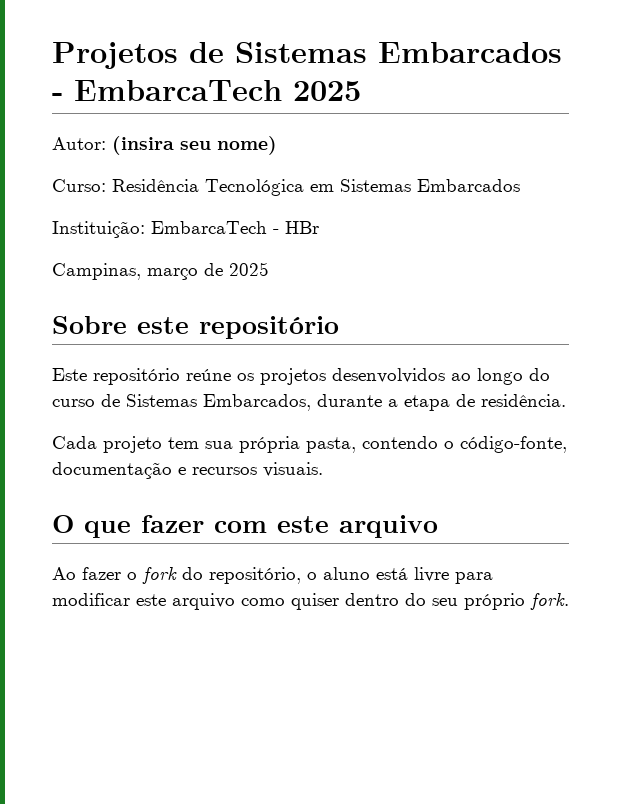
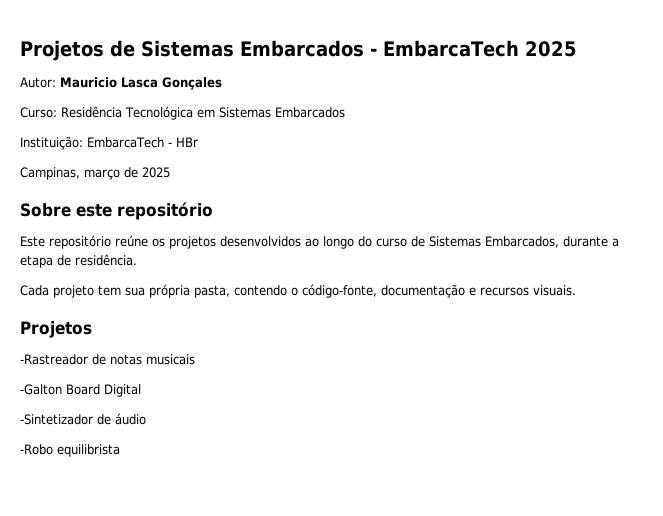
- Autor: (insira seu nome)
+ Autor: Mauricio Lasca Gonçales
  Cada projeto tem sua própria pasta, contendo o código-fonte, documentação e recursos visuais.
- O que fazer com este arquivo
- Ao fazer o fork do repositório, o aluno está livre para modificar este arquivo como quiser dentro do seu próprio fork.
+ Projetos
+ -Rastreador de notas musicais
+ -Galton Board Digital
+ -Sintetizador de áudio
+ -Robo equilibrista

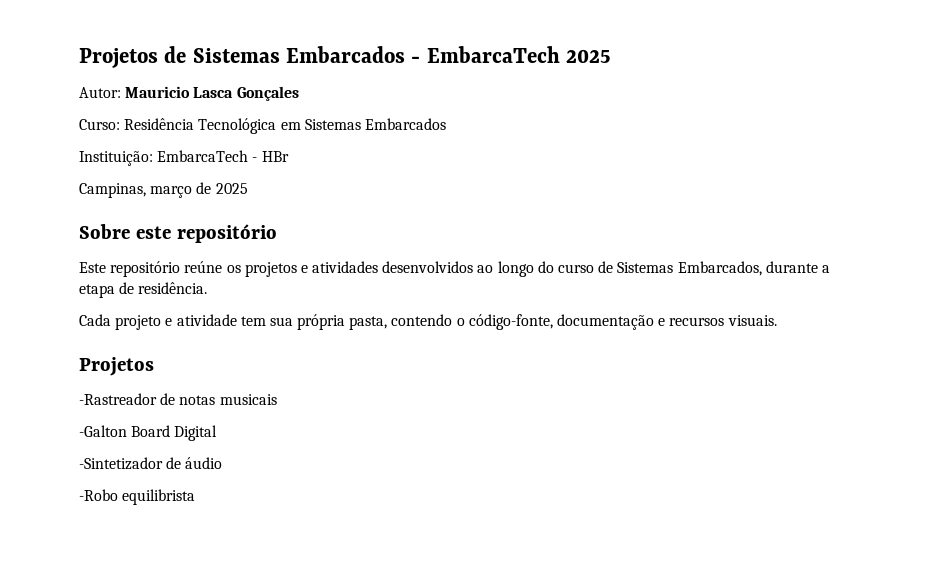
- Este repositório reúne os projetos desenvolvidos ao longo do curso de Sistemas Embarcados, durante a etapa de residência.
+ Este repositório reúne os projetos e atividades desenvolvidos ao longo do curso de Sistemas Embarcados, durante a etapa de residência.
- Cada projeto tem sua própria pasta, contendo o código-fonte, documentação e recursos visuais.
+ Cada projeto e atividade tem sua própria pasta, contendo o código-fonte, documentação e recursos visuais.

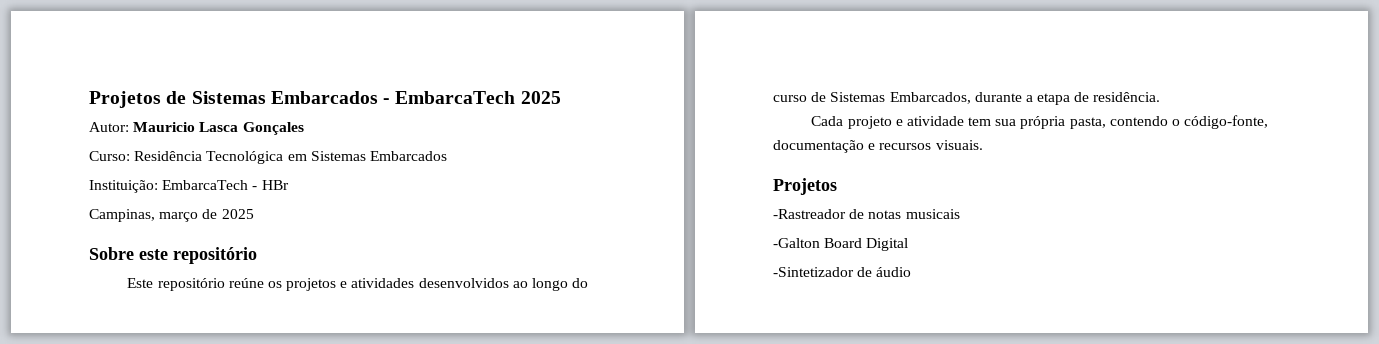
- -Robo equilibrista

